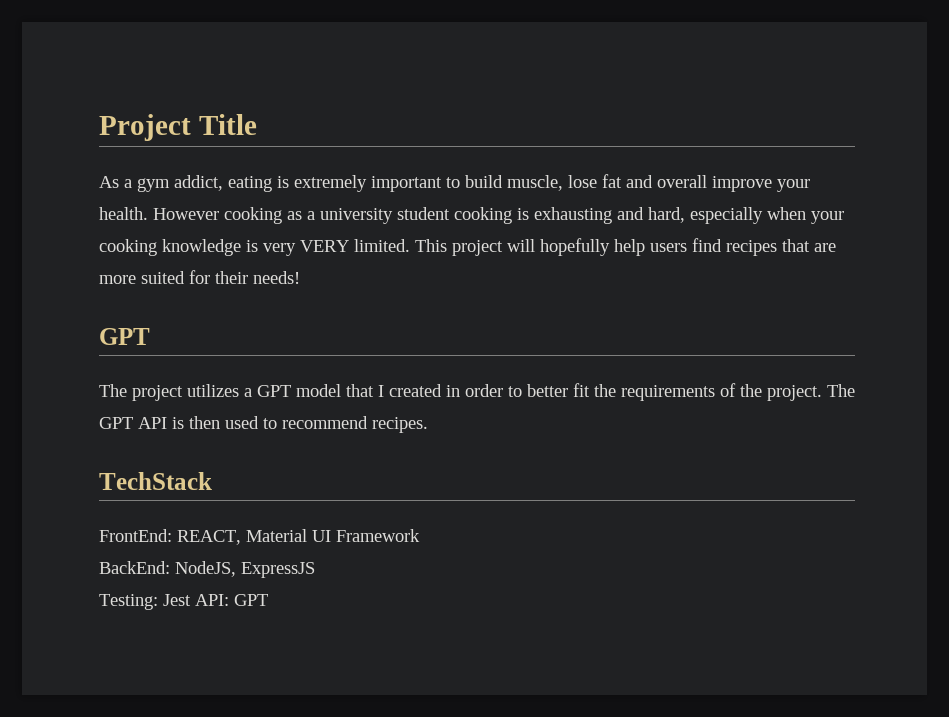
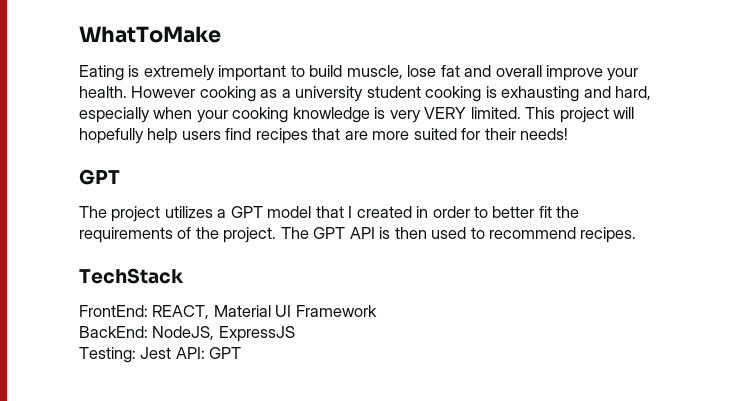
- Project Title
- As a gym addict, eating is extremely important to build muscle, lose fat and overall improve your health.
+ WhatToMake
+ Eating is extremely important to build muscle, lose fat and overall improve your health.

